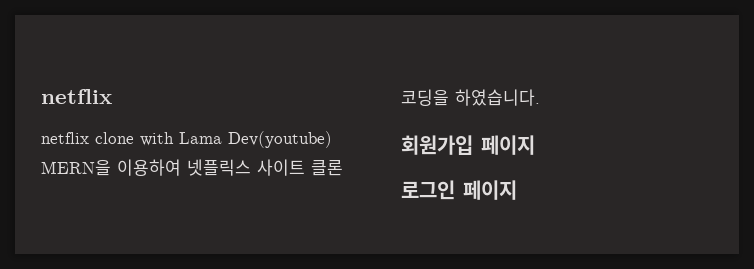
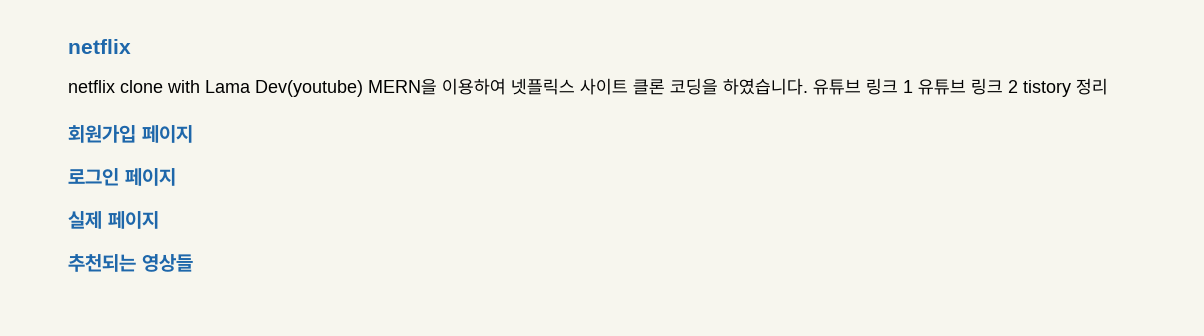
+ 유튜브 링크 1 유튜브 링크 2 tistory 정리
+ 실제 페이지
+ 추천되는 영상들

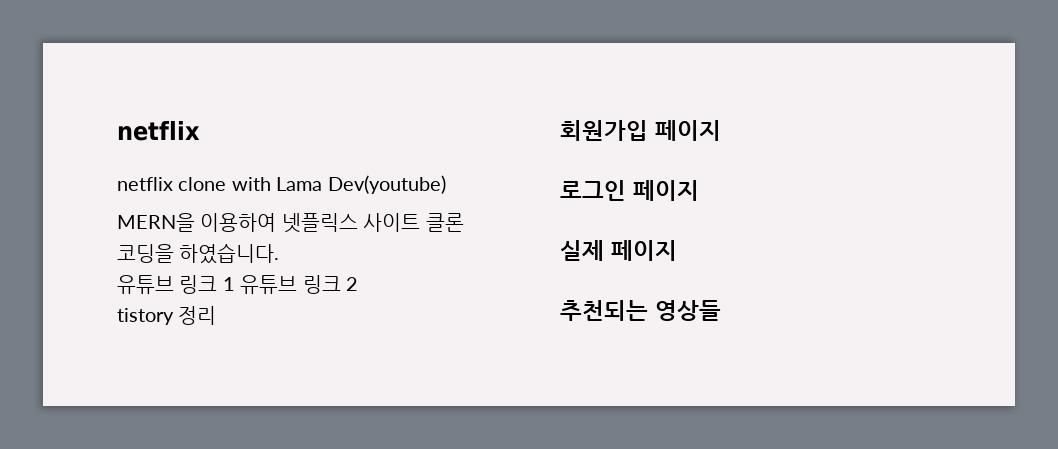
- netflix clone with Lama Dev(youtube) MERN을 이용하여 넷플릭스 사이트 클론 코딩을 하였습니다. 유튜브 링크 1 유튜브 링크 2 tistory 정리
+ netflix clone with Lama Dev(youtube)
+ MERN을 이용하여 넷플릭스 사이트 클론 코딩을 하였습니다.
+ 유튜브 링크 1 유튜브 링크 2
+ tistory 정리

